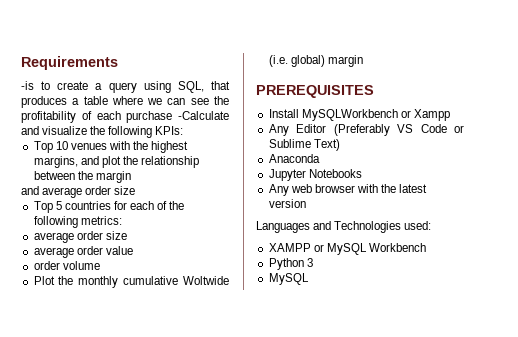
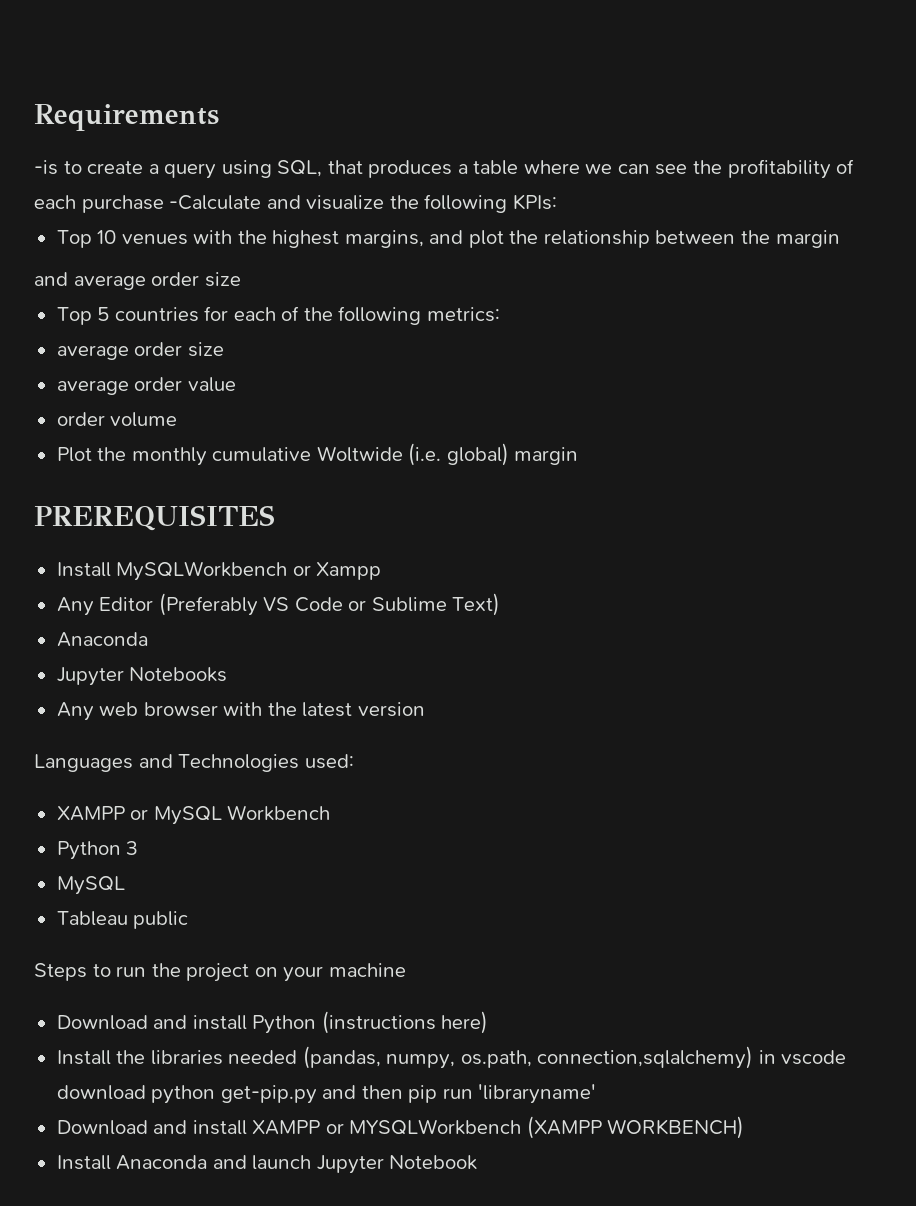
+ Tableau public
+ Steps to run the project on your machine
+ Download and install Python (instructions here)
+ Install the libraries needed (pandas, numpy, os.path, connection,sqlalchemy) in vscode download python get-pip.py and then pip run 'libraryname'
+ Download and install XAMPP or MYSQLWorkbench (XAMPP WORKBENCH)
+ Install Anaconda and launch Jupyter Notebook

